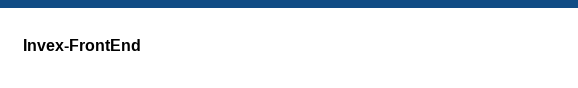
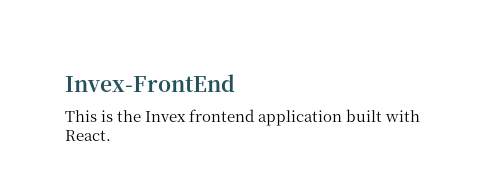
+ This is the Invex frontend application built with React.

